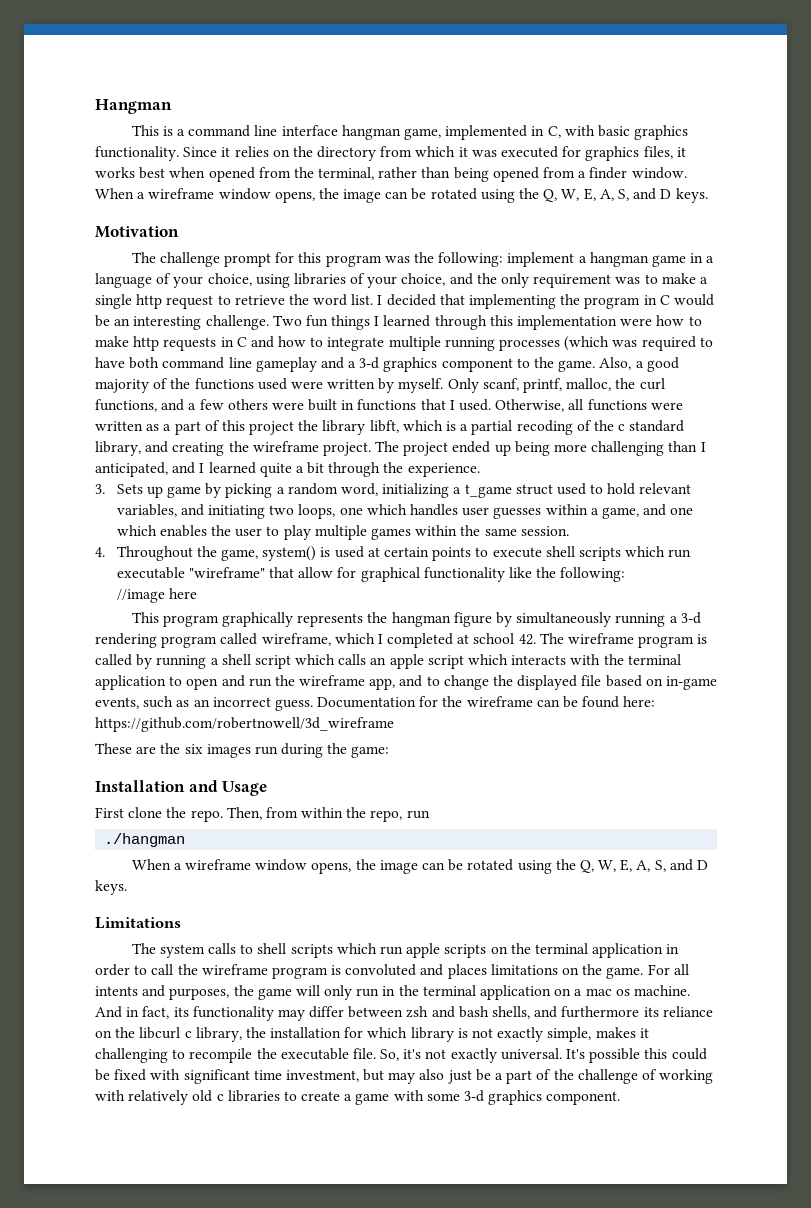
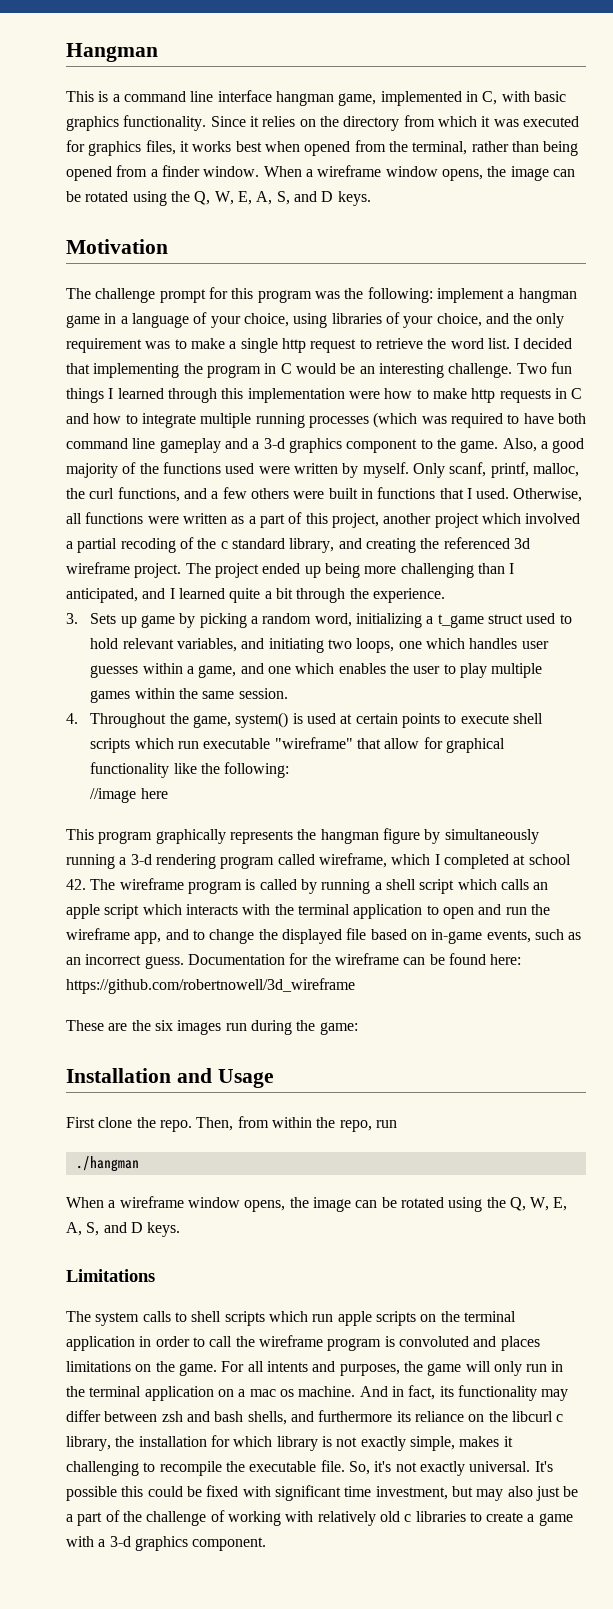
- Otherwise, all functions were written as a part of this project the library libft, which is a partial recoding of the c standard library, and creating the wireframe project.
+ Otherwise, all functions were written as a part of this project, another project which involved a partial recoding of the c standard library, and creating the referenced 3d wireframe project.
- It's possible this could be fixed with significant time investment, but may also just be a part of the challenge of working with relatively old c libraries to create a game with some 3-d graphics component.
+ It's possible this could be fixed with significant time investment, but may also just be a part of the challenge of working with relatively old c libraries to create a game with a 3-d graphics component.

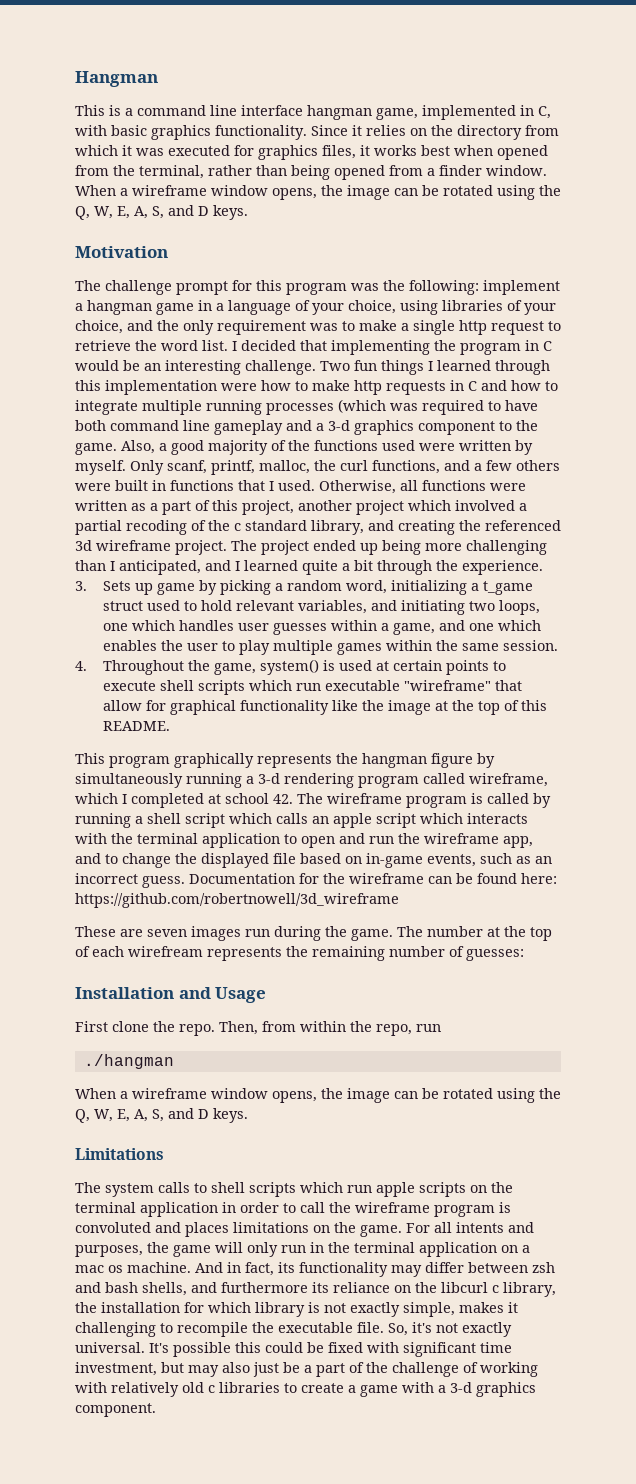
- 4. Throughout the game, system() is used at certain points to execute shell scripts which run executable "wireframe" that allow for graphical functionality like the following:
- //image here
+ 4. Throughout the game, system() is used at certain points to execute shell scripts which run executable "wireframe" that allow for graphical functionality like the image at the top of this README.
- These are the six images run during the game:
+ These are seven images run during the game. The number at the top of each wirefream represents the remaining number of guesses:

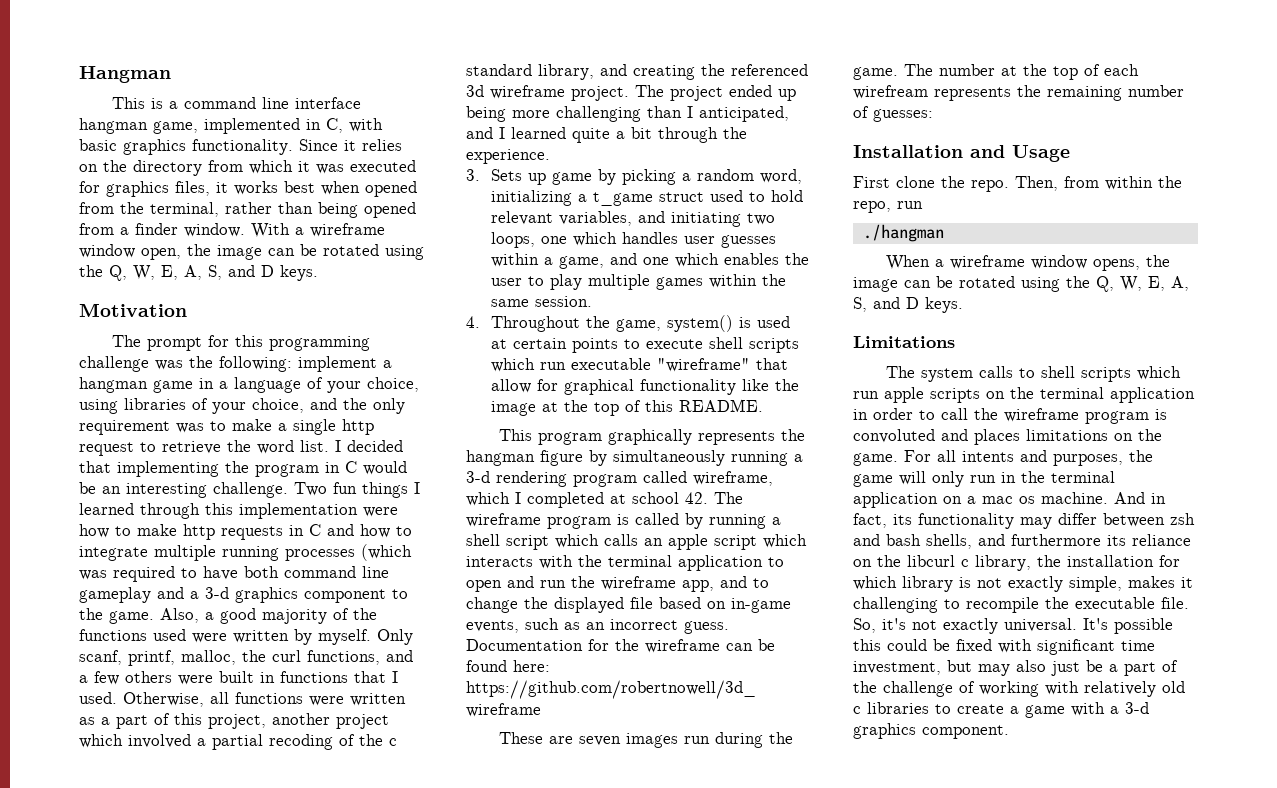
- Since it relies on the directory from which it was executed for graphics files, it works best when opened from the terminal, rather than being opened from a finder window. When a wireframe window opens, the image can be rotated using the Q, W, E, A, S, and D keys.
+ Since it relies on the directory from which it was executed for graphics files, it works best when opened from the terminal, rather than being opened from a finder window. With a wireframe window open, the image can be rotated using the Q, W, E, A, S, and D keys.
- The challenge prompt for this program was the following: implement a hangman game in a language of your choice, using libraries of your choice, and the only requirement was to make a single http request to retrieve the word list.
+ The prompt for this programming challenge was the following: implement a hangman game in a language of your choice, using libraries of your choice, and the only requirement was to make a single http request to retrieve the word list.

